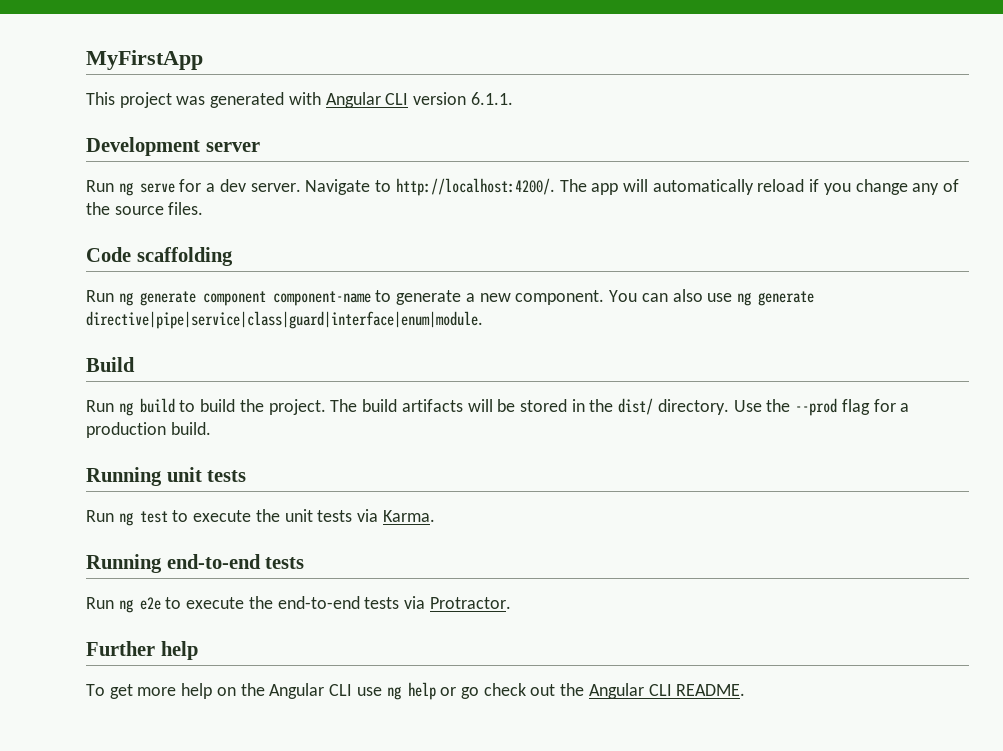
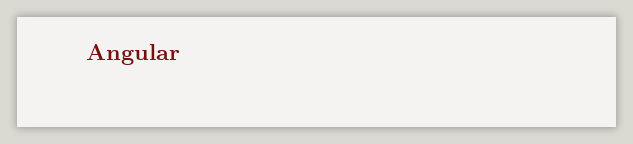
- MyFirstApp
- This project was generated with Angular CLI version 6.1.1.
- Development server
- Run ng serve for a dev server. Navigate to http://localhost:4200/. The app will automatically reload if you change any of the source files.
- Code scaffolding
- Run ng generate component component-name to generate a new component. You can also use ng generate directive|pipe|service|class|guard|interface|enum|module.
- Build
- Run ng build to build the project. The build artifacts will be stored in the dist/ directory. Use the --prod flag for a production build.
- Running unit tests
- Run ng test to execute the unit tests via Karma.
- Running end-to-end tests
- Run ng e2e to execute the end-to-end tests via Protractor.
- Further help
- To get more help on the Angular CLI use ng help or go check out the Angular CLI README.
+ Angular

